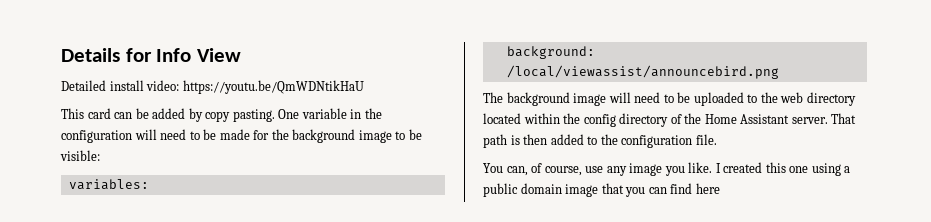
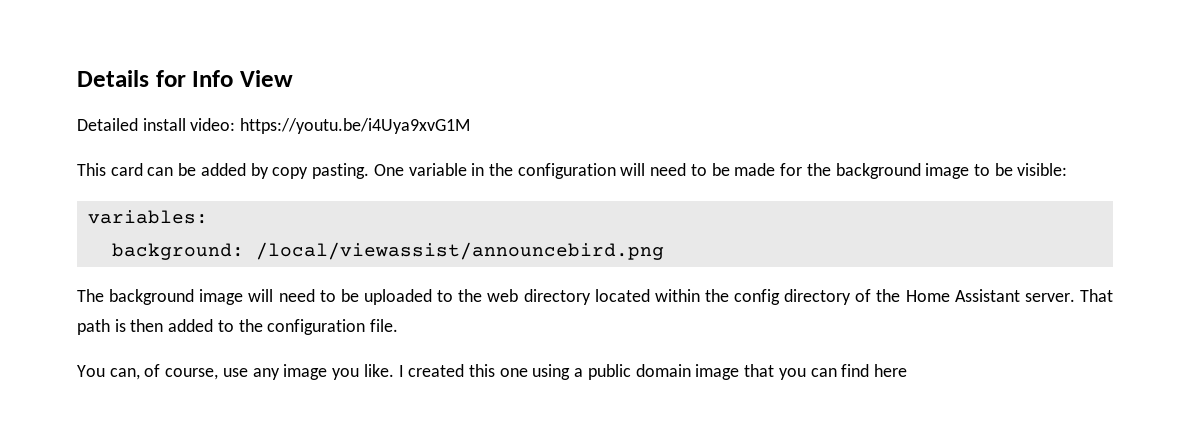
- Detailed install video: https://youtu.be/QmWDNtikHaU
+ Detailed install video: https://youtu.be/i4Uya9xvG1M

